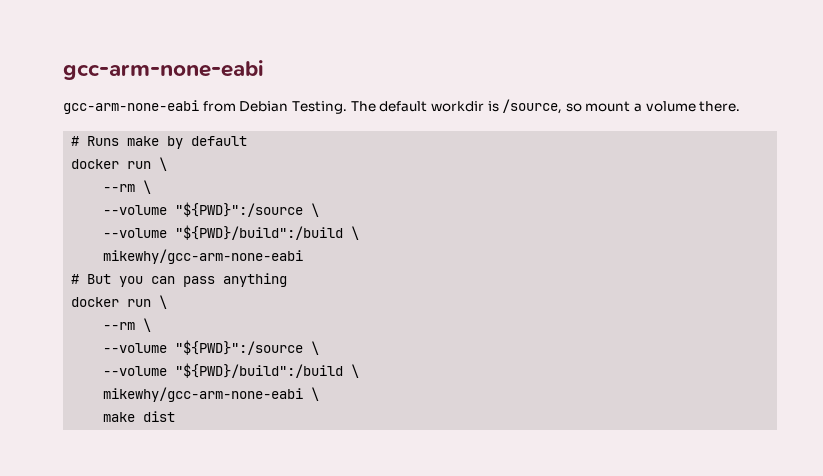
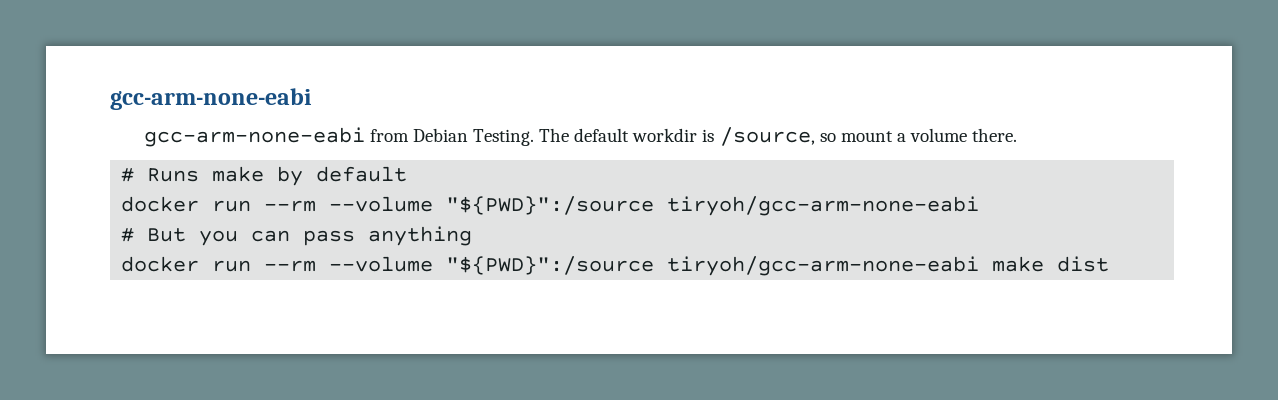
  # Runs make by default
- docker run \
- --rm \
- --volume "${PWD}":/source \
- --volume "${PWD}/build":/build \
- mikewhy/gcc-arm-none-eabi
+ docker run --rm --volume "${PWD}":/source tiryoh/gcc-arm-none-eabi
  # But you can pass anything
- docker run \
- --rm \
- --volume "${PWD}":/source \
- --volume "${PWD}/build":/build \
- mikewhy/gcc-arm-none-eabi \
- make dist
+ docker run --rm --volume "${PWD}":/source tiryoh/gcc-arm-none-eabi make dist

